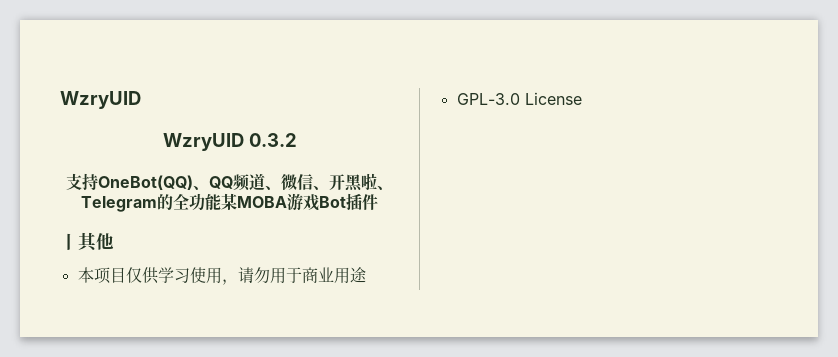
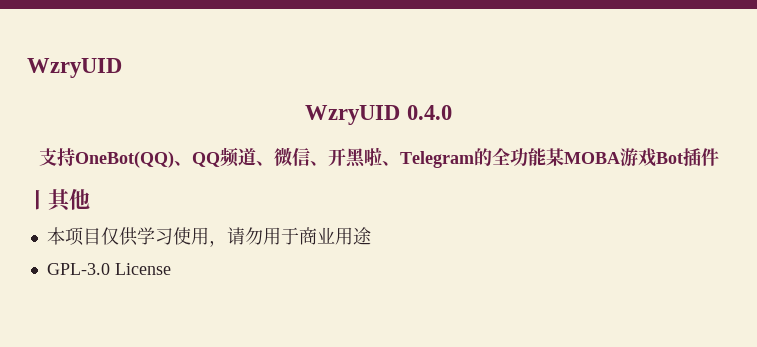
- WzryUID 0.3.2
+ WzryUID 0.4.0

